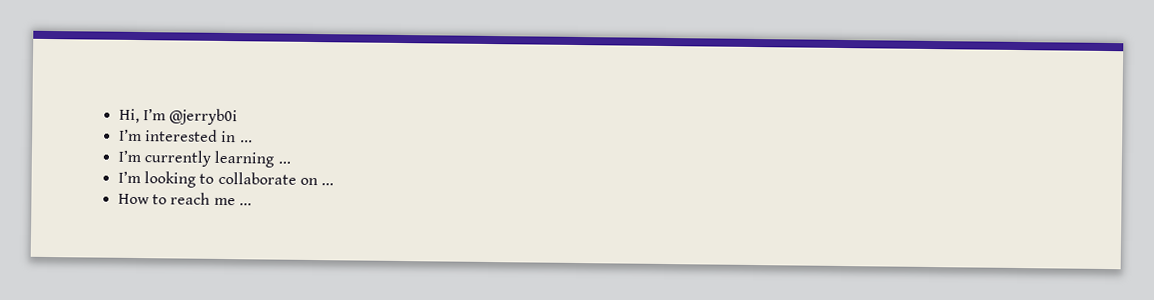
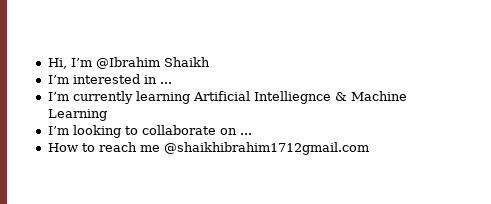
- Hi, I’m @jerryb0i
+ Hi, I’m @Ibrahim Shaikh
- I’m currently learning ...
+ I’m currently learning Artificial Intelliegnce & Machine Learning
- How to reach me ...
+ How to reach me @shaikhibrahim1712gmail.com

